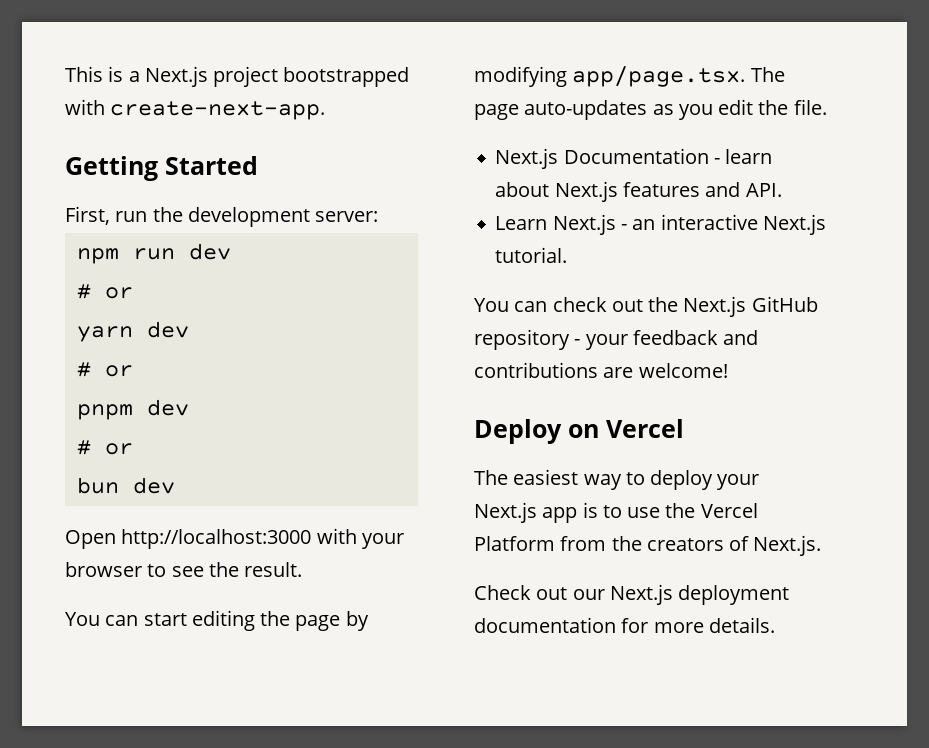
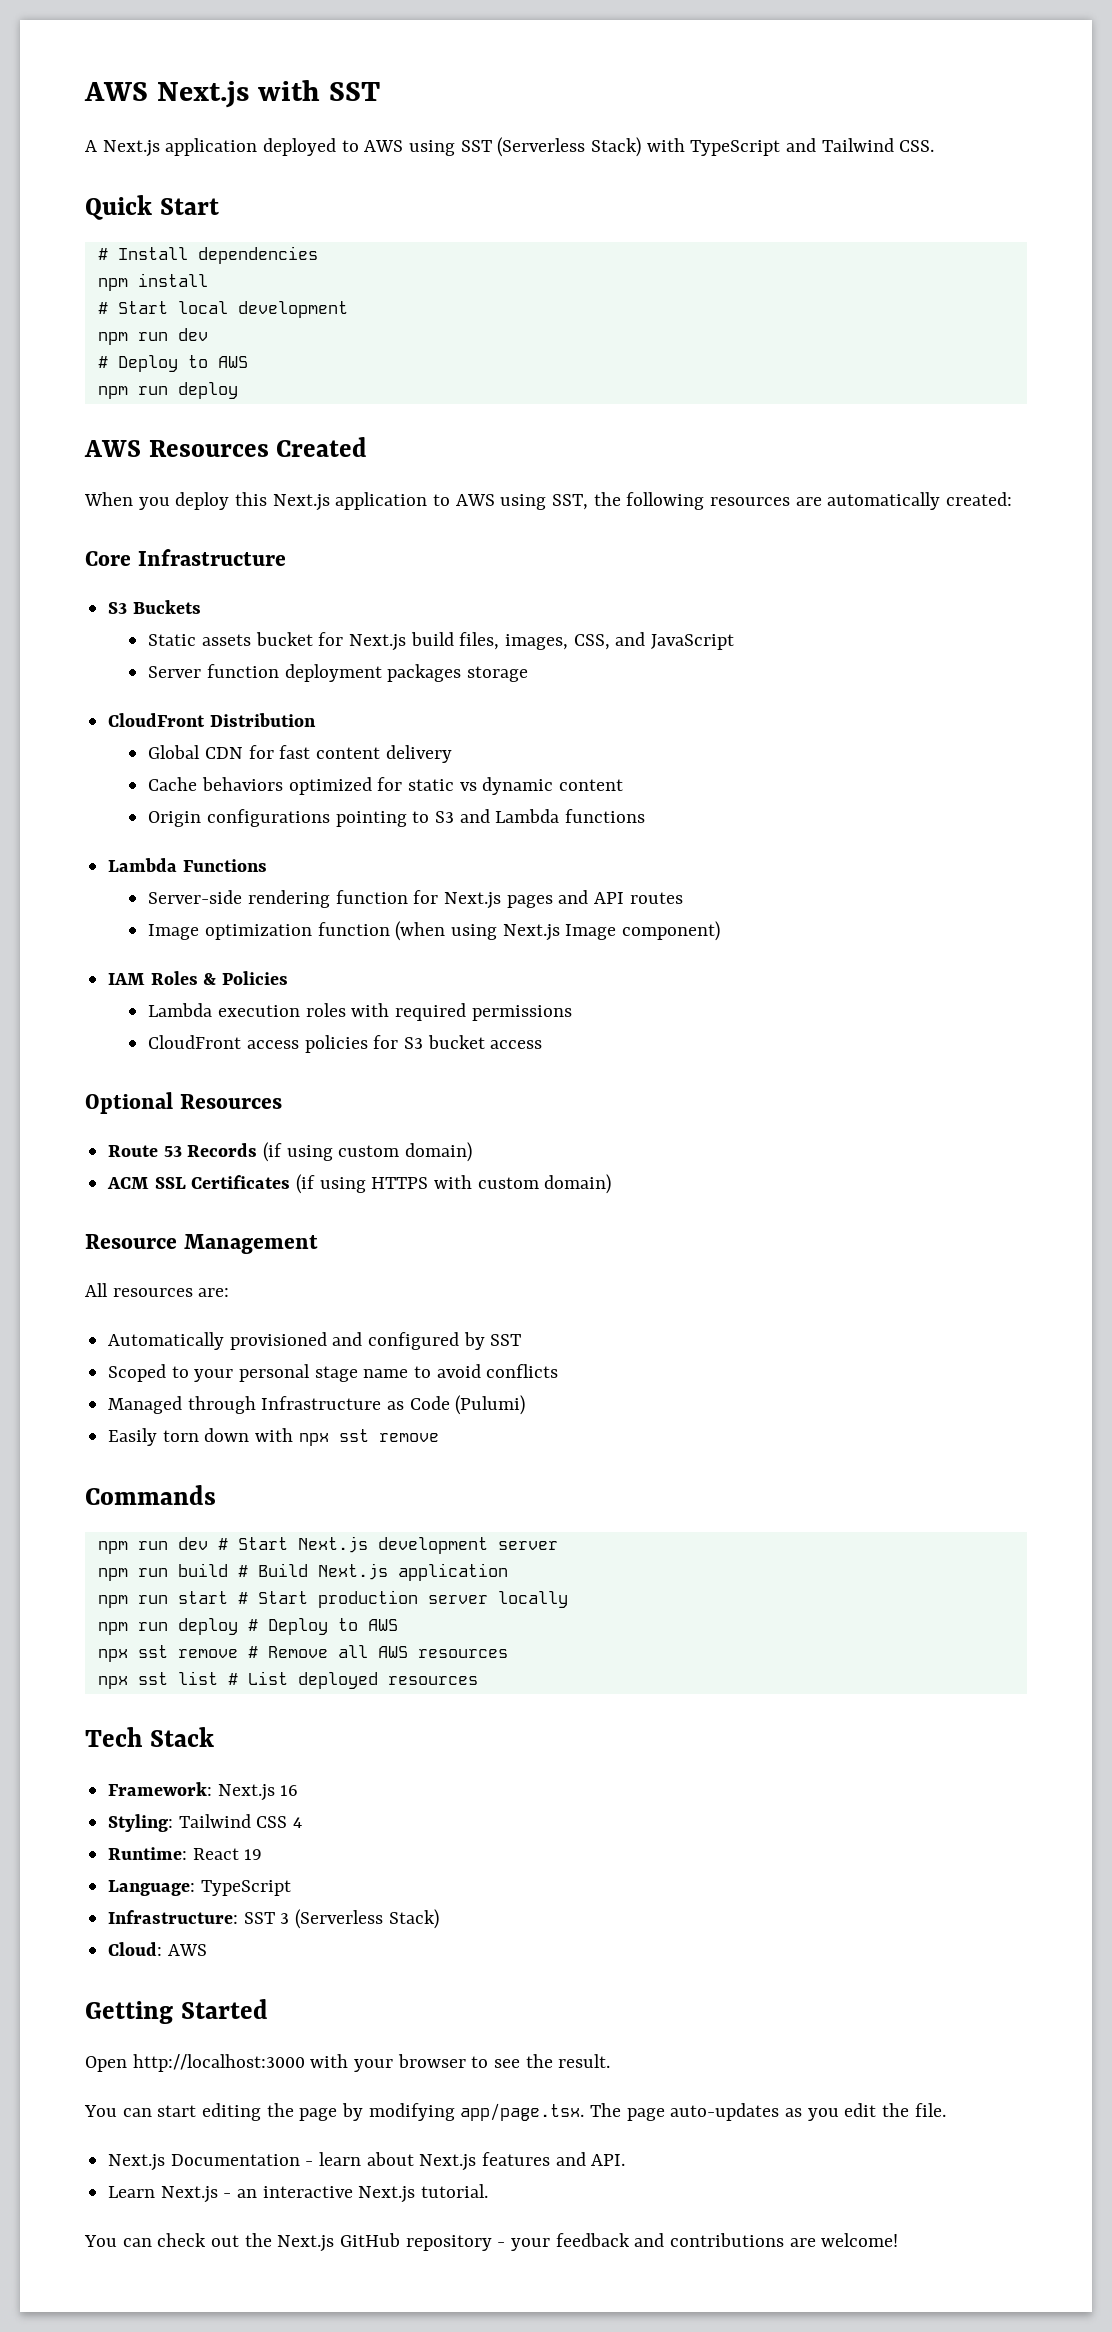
- This is a Next.js project bootstrapped with create-next-app.
+ AWS Next.js with SST
+ A Next.js application deployed to AWS using SST (Serverless Stack) with TypeScript and Tailwind CSS.
+ Quick Start
+ # Install dependencies
+ npm install
+ # Start local development
+ npm run dev
+ # Deploy to AWS
+ npm run deploy
+ AWS Resources Created
+ When you deploy this Next.js application to AWS using SST, the following resources are automatically created:
+ Core Infrastructure
+ S3 Buckets
+ Static assets bucket for Next.js build files, images, CSS, and JavaScript
+ Server function deployment packages storage
+ CloudFront Distribution
+ Global CDN for fast content delivery
+ Cache behaviors optimized for static vs dynamic content
+ Origin configurations pointing to S3 and Lambda functions
+ Lambda Functions
+ Server-side rendering function for Next.js pages and API routes
+ Image optimization function (when using Next.js Image component)
+ IAM Roles & Policies
+ Lambda execution roles with required permissions
+ CloudFront access policies for S3 bucket access
+ Optional Resources
+ Route 53 Records (if using custom domain)
+ ACM SSL Certificates (if using HTTPS with custom domain)
+ Resource Management
+ All resources are:
+ Automatically provisioned and configured by SST
+ Scoped to your personal stage name to avoid conflicts
+ Managed through Infrastructure as Code (Pulumi)
+ Easily torn down with npx sst remove
+ Commands
+ npm run dev # Start Next.js development server
+ npm run build # Build Next.js application
+ npm run start # Start production server locally
+ npm run deploy # Deploy to AWS
+ npx sst remove # Remove all AWS resources
+ npx sst list # List deployed resources
+ Tech Stack
+ Framework: Next.js 16
+ Styling: Tailwind CSS 4
+ Runtime: React 19
+ Language: TypeScript
+ Infrastructure: SST 3 (Serverless Stack)
+ Cloud: AWS
  Getting Started
- First, run the development server:
- npm run dev
- # or
- yarn dev
- # or
- pnpm dev
- # or
- bun dev
- Deploy on Vercel
- The easiest way to deploy your Next.js app is to use the Vercel Platform from the creators of Next.js.
- Check out our Next.js deployment documentation for more details.

